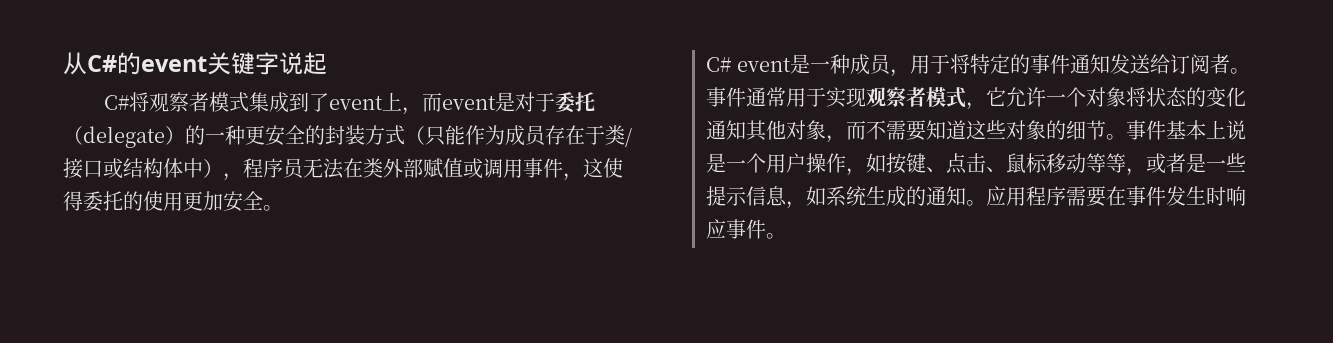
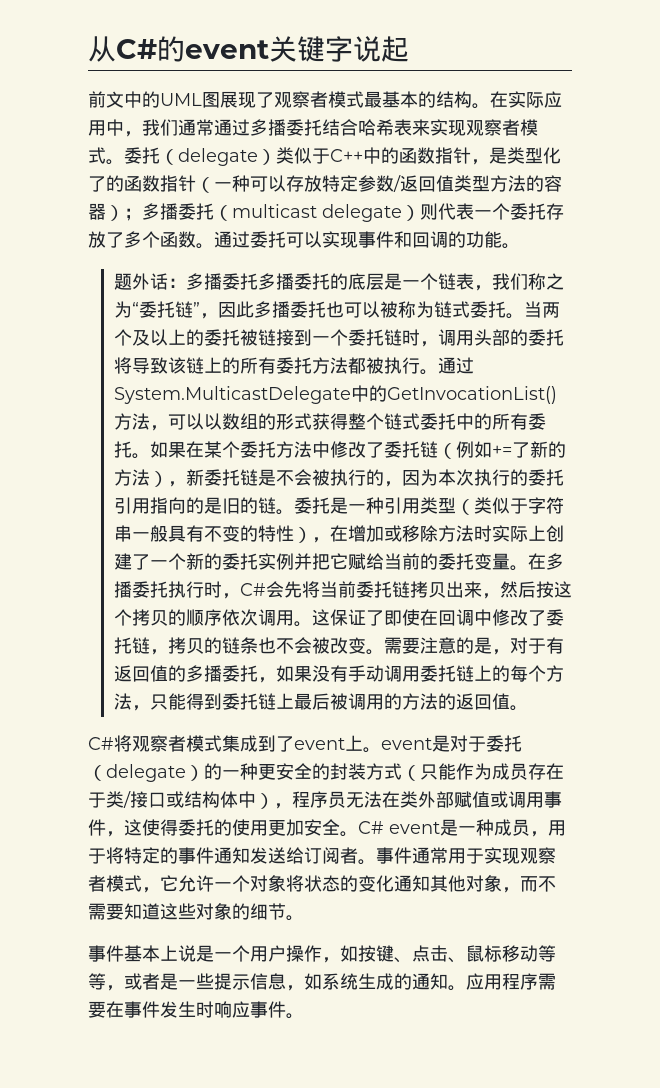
+ 前文中的UML图展现了观察者模式最基本的结构。在实际应用中，我们通常通过多播委托结合哈希表来实现观察者模式。委托（delegate）类似于C++中的函数指针，是类型化了的函数指针（一种可以存放特定参数/返回值类型方法的容器）；多播委托（multicast delegate）则代表一个委托存放了多个函数。通过委托可以实现事件和回调的功能。
+ 题外话：多播委托多播委托的底层是一个链表，我们称之为“委托链”，因此多播委托也可以被称为链式委托。当两个及以上的委托被链接到一个委托链时，调用头部的委托将导致该链上的所有委托方法都被执行。通过System.MulticastDelegate中的GetInvocationList()方法，可以以数组的形式获得整个链式委托中的所有委托。如果在某个委托方法中修改了委托链（例如+=了新的方法），新委托链是不会被执行的，因为本次执行的委托引用指向的是旧的链。委托是一种引用类型（类似于字符串一般具有不变的特性），在增加或移除方法时实际上创建了一个新的委托实例并把它赋给当前的委托变量。在多播委托执行时，C#会先将当前委托链拷贝出来，然后按这个拷贝的顺序依次调用。这保证了即使在回调中修改了委托链，拷贝的链条也不会被改变。需要注意的是，对于有返回值的多播委托，如果没有手动调用委托链上的每个方法，只能得到委托链上最后被调用的方法的返回值。
- C#将观察者模式集成到了event上，而event是对于委托（delegate）的一种更安全的封装方式（只能作为成员存在于类/接口或结构体中），程序员无法在类外部赋值或调用事件，这使得委托的使用更加安全。
- C# event是一种成员，用于将特定的事件通知发送给订阅者。
+ C#将观察者模式集成到了event上。event是对于委托（delegate）的一种更安全的封装方式（只能作为成员存在于类/接口或结构体中），程序员无法在类外部赋值或调用事件，这使得委托的使用更加安全。C# event是一种成员，用于将特定的事件通知发送给订阅者。
- 事件通常用于实现观察者模式，它允许一个对象将状态的变化通知其他对象，而不需要知道这些对象的细节。事件基本上说是一个用户操作，如按键、点击、鼠标移动等等，或者是一些提示信息，如系统生成的通知。
+ 事件通常用于实现观察者模式，它允许一个对象将状态的变化通知其他对象，而不需要知道这些对象的细节。
+ 事件基本上说是一个用户操作，如按键、点击、鼠标移动等等，或者是一些提示信息，如系统生成的通知。

